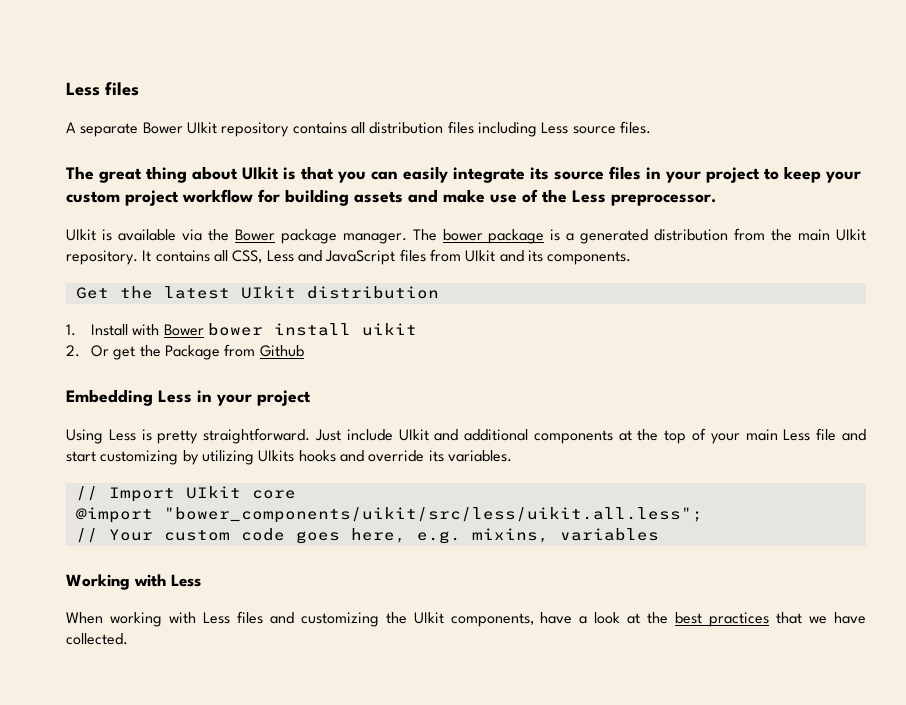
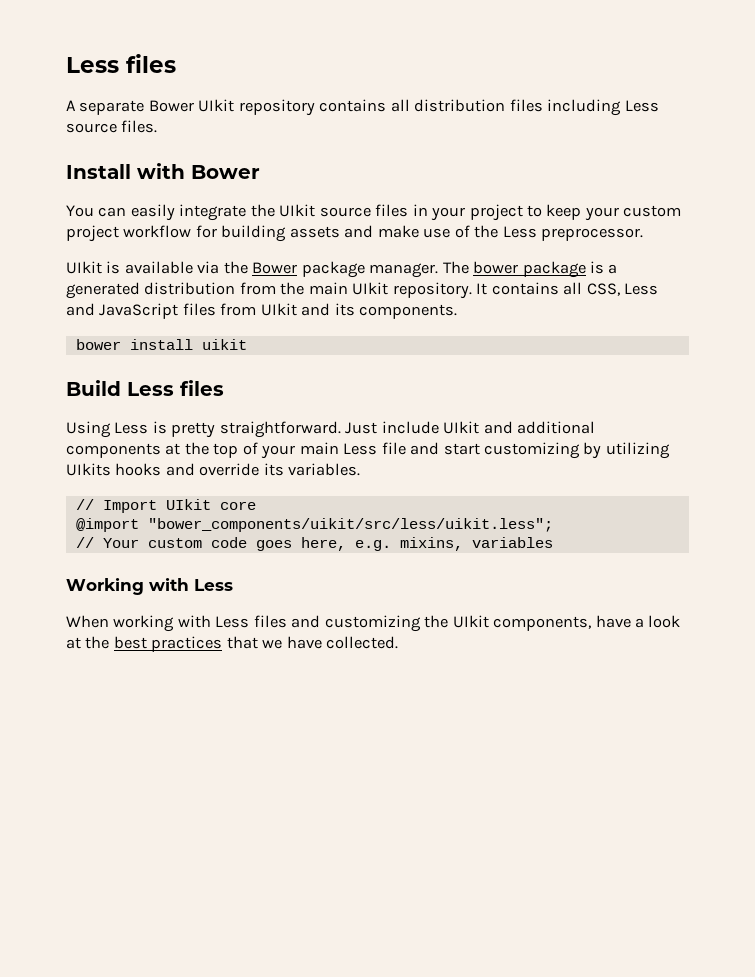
- The great thing about UIkit is that you can easily integrate its source files in your project to keep your custom project workflow for building assets and make use of the Less preprocessor.
+ Install with Bower
+ You can easily integrate the UIkit source files in your project to keep your custom project workflow for building assets and make use of the Less preprocessor.
- Get the latest UIkit distribution
- 1. Install with Bower bower install uikit
- 2. Or get the Package from Github
- Embedding Less in your project
+ bower install uikit
+ Build Less files
- @import "bower_components/uikit/src/less/uikit.all.less";
+ @import "bower_components/uikit/src/less/uikit.less";

